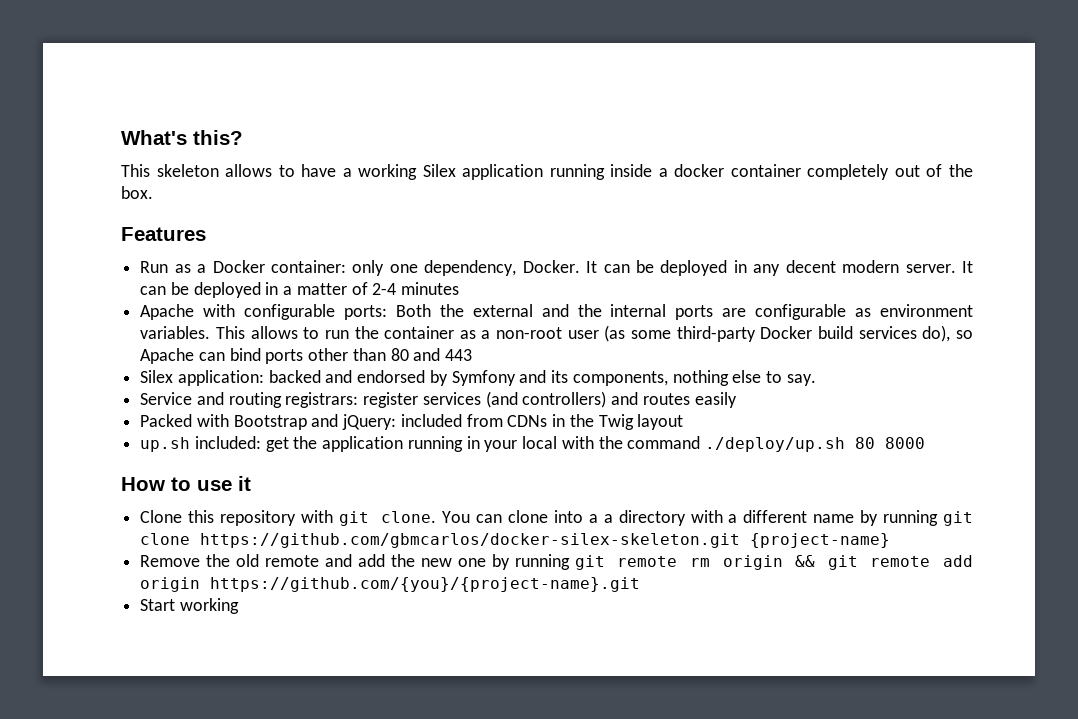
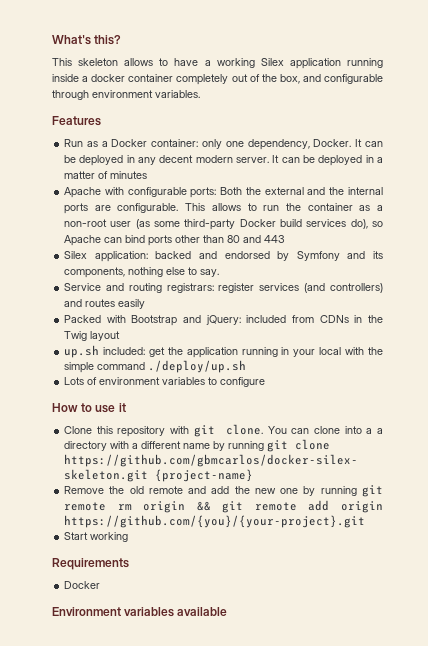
- This skeleton allows to have a working Silex application running inside a docker container completely out of the box.
+ This skeleton allows to have a working Silex application running inside a docker container completely out of the box, and configurable through environment variables.
- It can be deployed in a matter of 2-4 minutes
+ It can be deployed in a matter of minutes
- Apache with configurable ports: Both the external and the internal ports are configurable as environment variables.
+ Apache with configurable ports: Both the external and the internal ports are configurable.
- up.sh included: get the application running in your local with the command ./deploy/up.sh 80 8000
+ up.sh included: get the application running in your local with the simple command ./deploy/up.sh
+ Lots of environment variables to configure
- Remove the old remote and add the new one by running git remote rm origin && git remote add origin https://github.com/{you}/{project-name}.git
+ Remove the old remote and add the new one by running git remote rm origin && git remote add origin https://github.com/{you}/{your-project}.git
+ Requirements
+ Docker
+ Environment variables available

